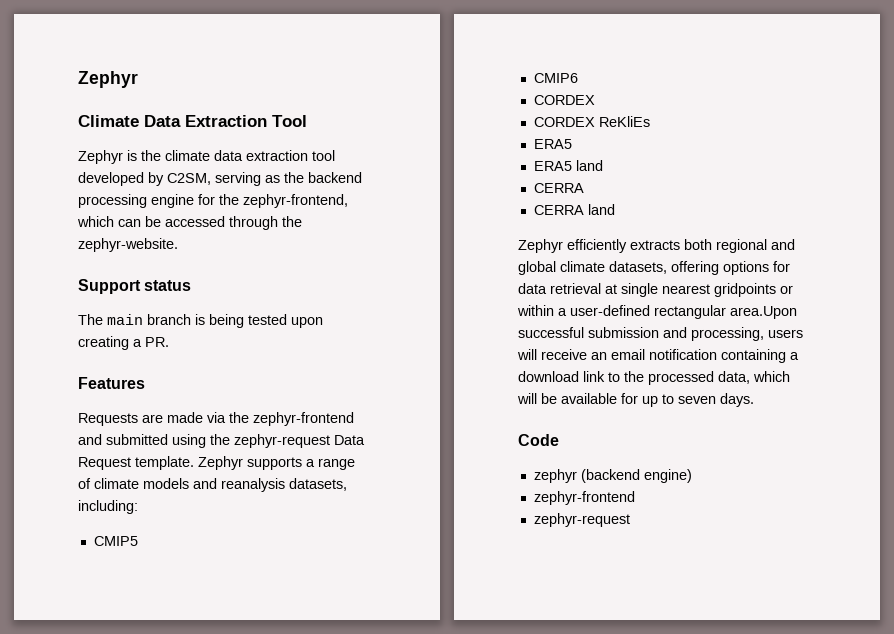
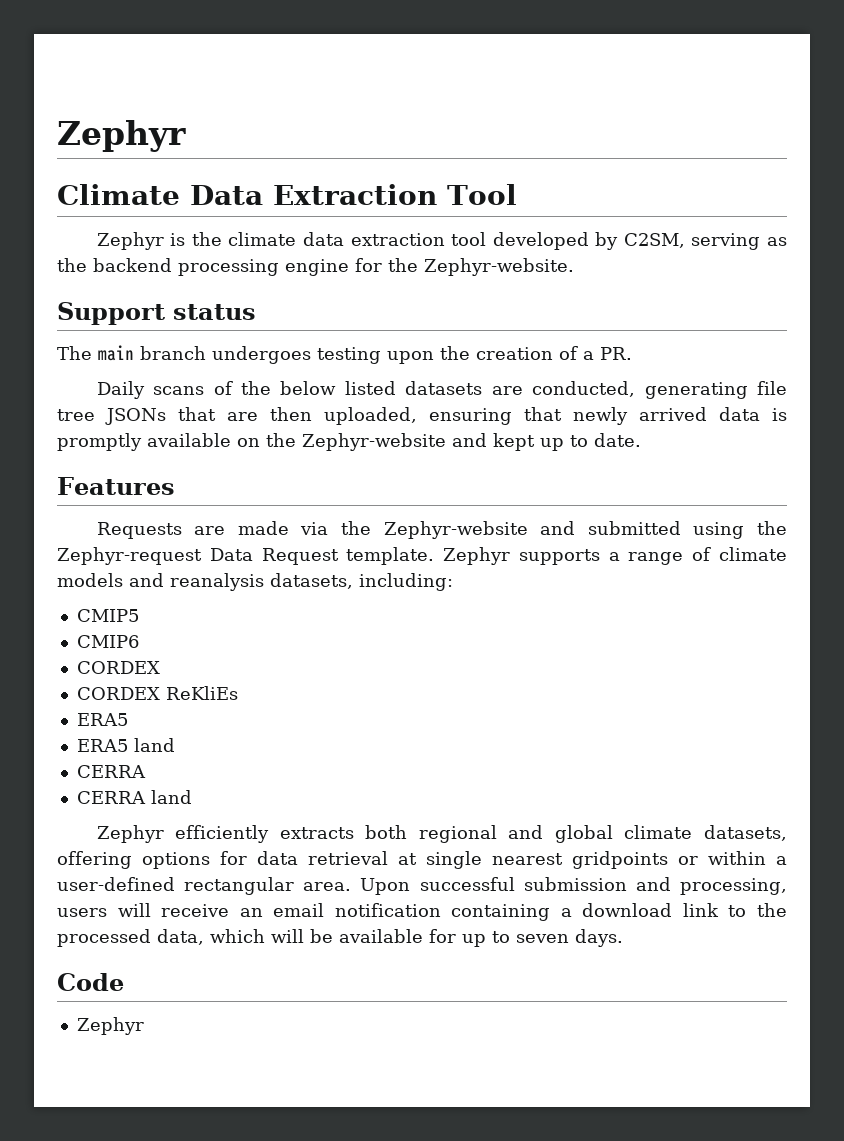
- Zephyr is the climate data extraction tool developed by C2SM, serving as the backend processing engine for the zephyr-frontend, which can be accessed through the zephyr-website.
+ Zephyr is the climate data extraction tool developed by C2SM, serving as the backend processing engine for the Zephyr-website.
- The main branch is being tested upon creating a PR.
+ The main branch undergoes testing upon the creation of a PR.
+ Daily scans of the below listed datasets are conducted, generating file tree JSONs that are then uploaded, ensuring that newly arrived data is promptly available on the Zephyr-website and kept up to date.
- Requests are made via the zephyr-frontend and submitted using the zephyr-request Data Request template.
+ Requests are made via the Zephyr-website and submitted using the Zephyr-request Data Request template.
- Zephyr efficiently extracts both regional and global climate datasets, offering options for data retrieval at single nearest gridpoints or within a user-defined rectangular area.Upon successful submission and processing, users will receive an email notification containing a download link to the processed data, which will be available for up to seven days.
+ Zephyr efficiently extracts both regional and global climate datasets, offering options for data retrieval at single nearest gridpoints or within a user-defined rectangular area. Upon successful submission and processing, users will receive an email notification containing a download link to the processed data, which will be available for up to seven days.
  Code
- zephyr (backend engine)
- zephyr-frontend
- zephyr-request
+ Zephyr

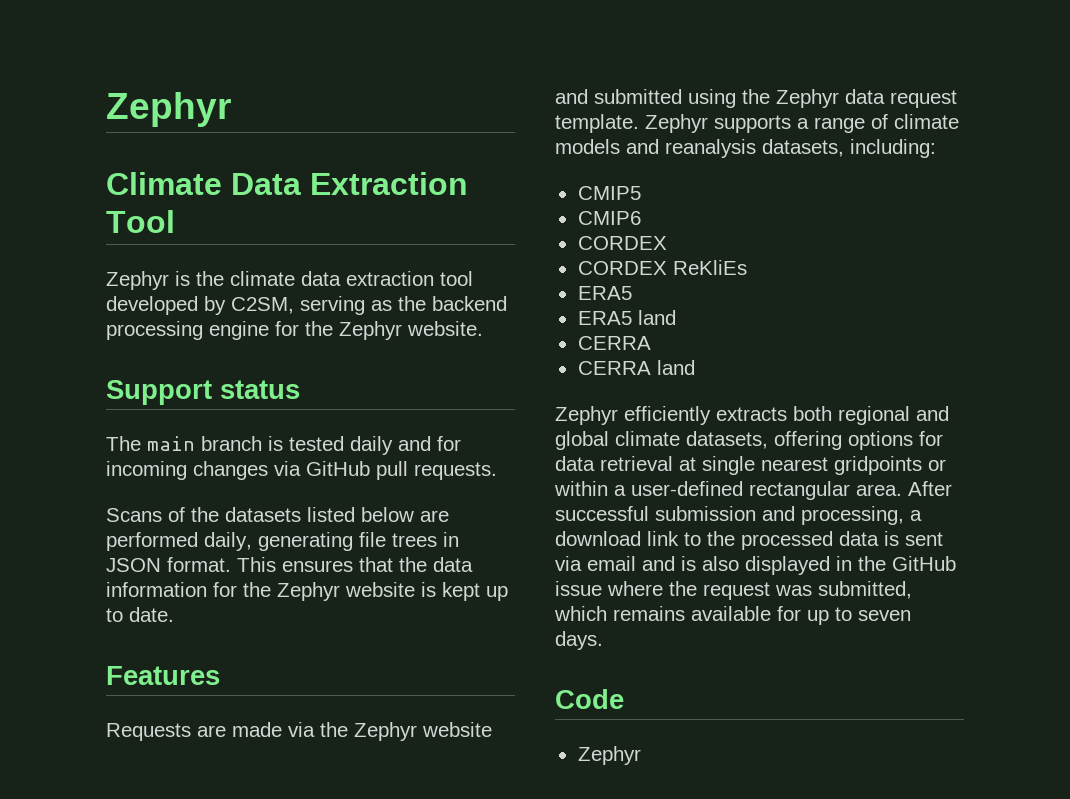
- Zephyr is the climate data extraction tool developed by C2SM, serving as the backend processing engine for the Zephyr-website.
+ Zephyr is the climate data extraction tool developed by C2SM, serving as the backend processing engine for the Zephyr website.
- The main branch undergoes testing upon the creation of a PR.
- Daily scans of the below listed datasets are conducted, generating file tree JSONs that are then uploaded, ensuring that newly arrived data is promptly available on the Zephyr-website and kept up to date.
+ The main branch is tested daily and for incoming changes via GitHub pull requests.
+ Scans of the datasets listed below are performed daily, generating file trees in JSON format. This ensures that the data information for the Zephyr website is kept up to date.
- Requests are made via the Zephyr-website and submitted using the Zephyr-request Data Request template.
+ Requests are made via the Zephyr website and submitted using the Zephyr data request template.
- Upon successful submission and processing, users will receive an email notification containing a download link to the processed data, which will be available for up to seven days.
+ After successful submission and processing, a download link to the processed data is sent via email and is also displayed in the GitHub issue where the request was submitted, which remains available for up to seven days.

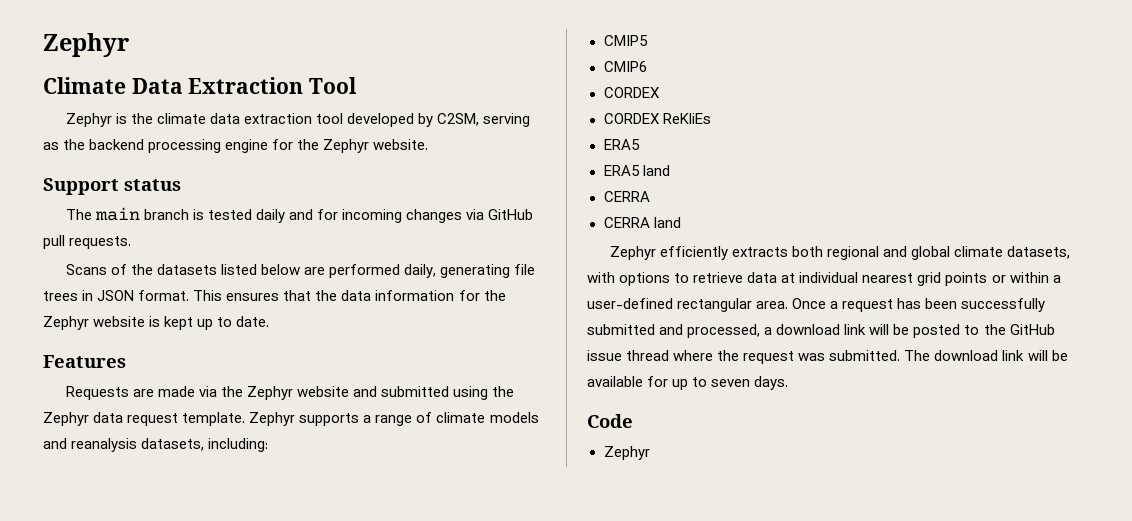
- Zephyr efficiently extracts both regional and global climate datasets, offering options for data retrieval at single nearest gridpoints or within a user-defined rectangular area.
+ Zephyr efficiently extracts both regional and global climate datasets, with options to retrieve data at individual nearest grid points or within a user-defined rectangular area.
- After successful submission and processing, a download link to the processed data is sent via email and is also displayed in the GitHub issue where the request was submitted, which remains available for up to seven days.
+ Once a request has been successfully submitted and processed, a download link will be posted to the GitHub issue thread where the request was submitted. The download link will be available for up to seven days.

